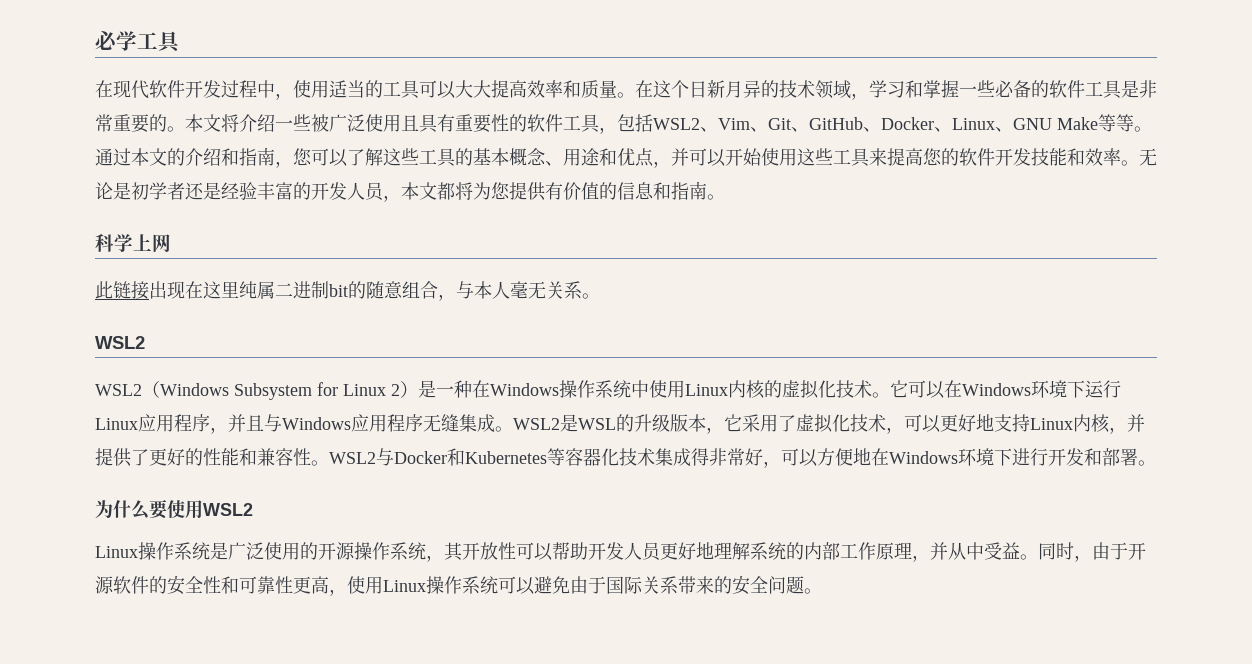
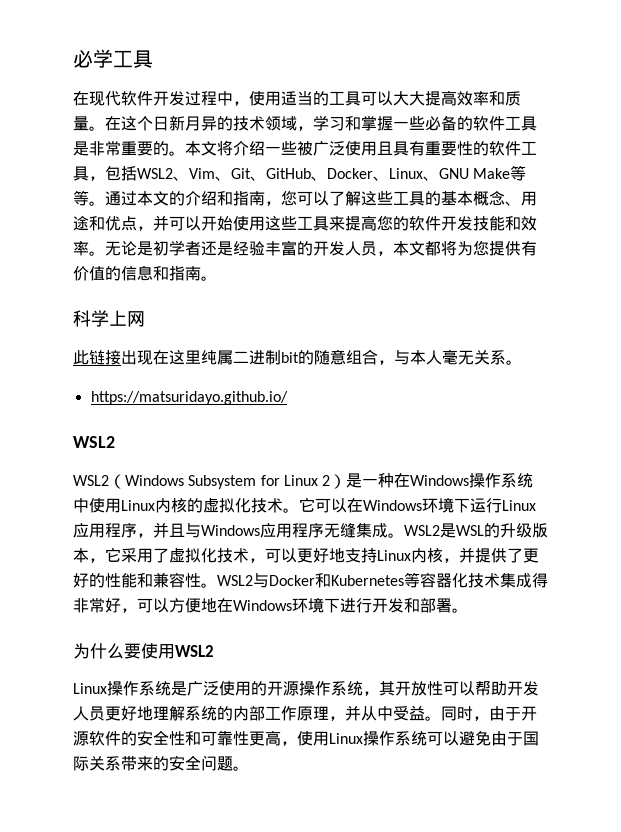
+ https://matsuridayo.github.io/

